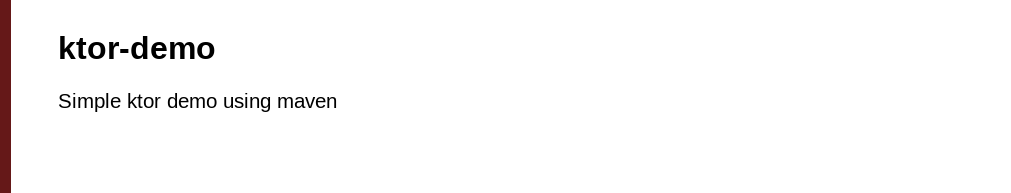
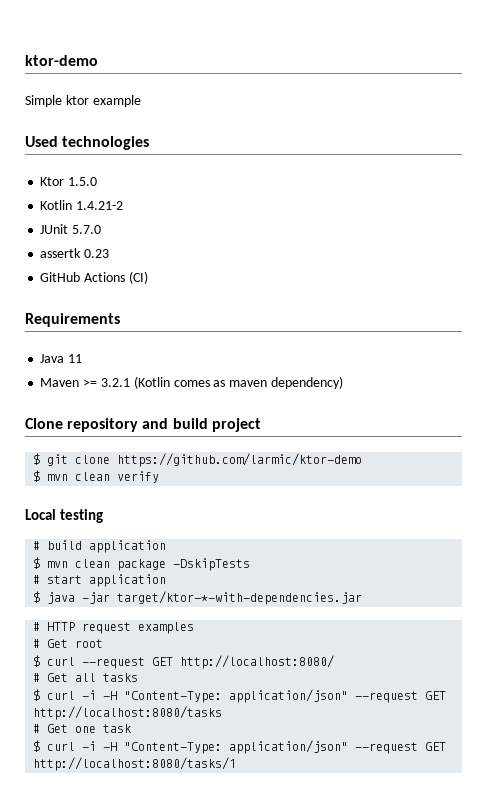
- Simple ktor demo using maven
+ Simple ktor example
+ Used technologies
+ Ktor 1.5.0
+ Kotlin 1.4.21-2
+ JUnit 5.7.0
+ assertk 0.23
+ GitHub Actions (CI)
+ Requirements
+ Java 11
+ Maven >= 3.2.1 (Kotlin comes as maven dependency)
+ Clone repository and build project
+ $ git clone https://github.com/larmic/ktor-demo
+ $ mvn clean verify
+ Local testing
+ # build application
+ $ mvn clean package -DskipTests
+ # start application
+ $ java -jar target/ktor-*-with-dependencies.jar
+ # HTTP request examples
+ # Get root
+ $ curl --request GET http://localhost:8080/
+ # Get all tasks
+ $ curl -i -H "Content-Type: application/json" --request GET http://localhost:8080/tasks
+ # Get one task
+ $ curl -i -H "Content-Type: application/json" --request GET http://localhost:8080/tasks/1

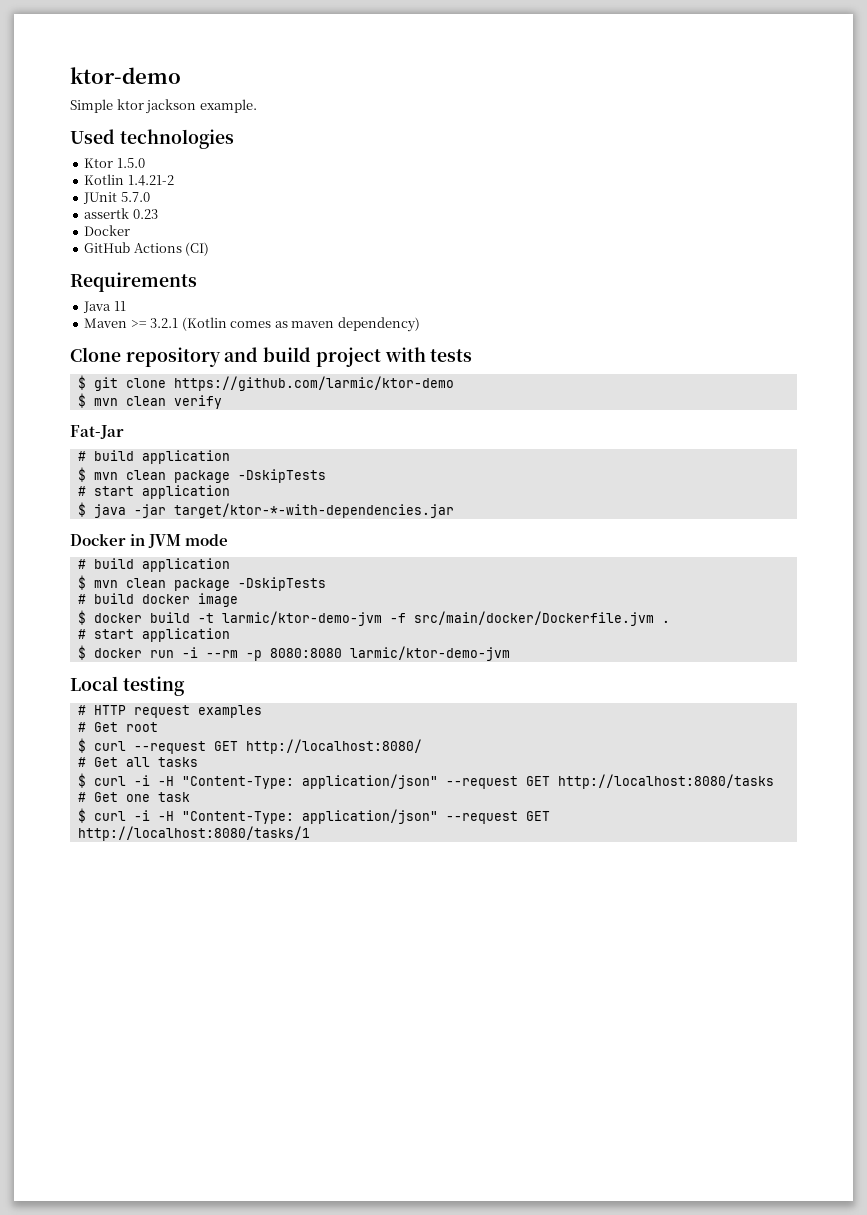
- Simple ktor example
+ Simple ktor jackson example.
  assertk 0.23
+ Docker
- Clone repository and build project
+ Clone repository and build project with tests
- Local testing
+ Fat-Jar
+ Docker in JVM mode
+ # build application
+ $ mvn clean package -DskipTests
+ # build docker image
+ $ docker build -t larmic/ktor-demo-jvm -f src/main/docker/Dockerfile.jvm .
+ # start application
+ $ docker run -i --rm -p 8080:8080 larmic/ktor-demo-jvm
+ Local testing

